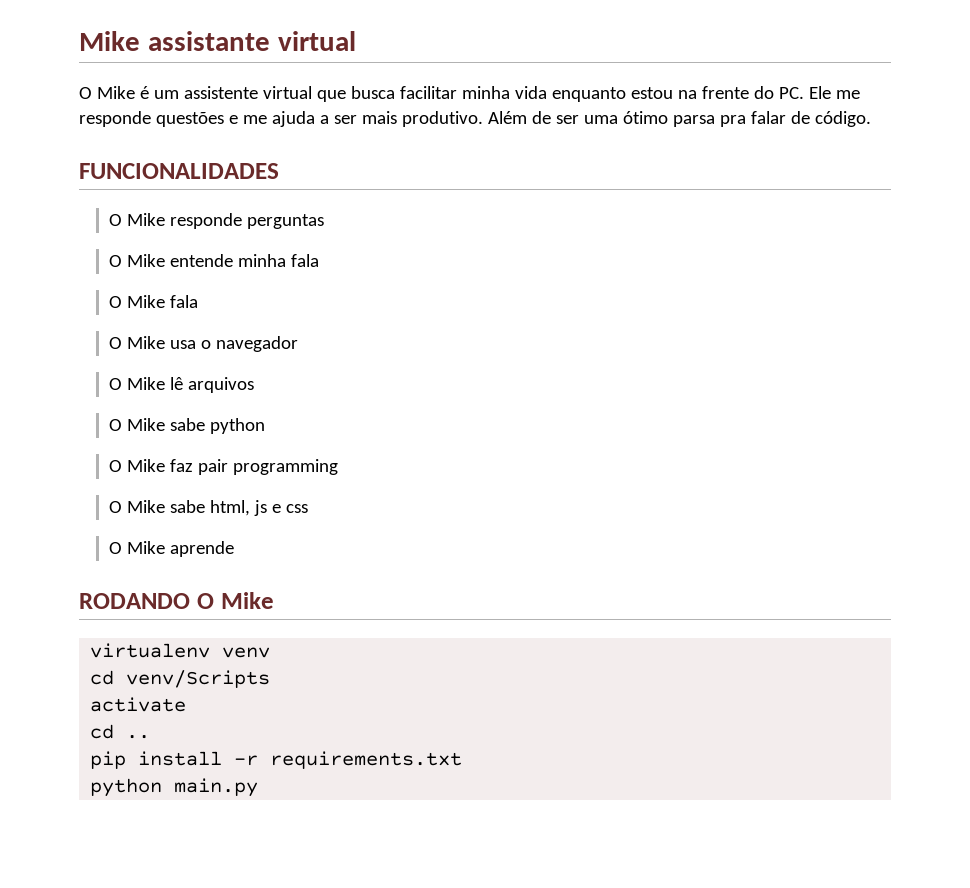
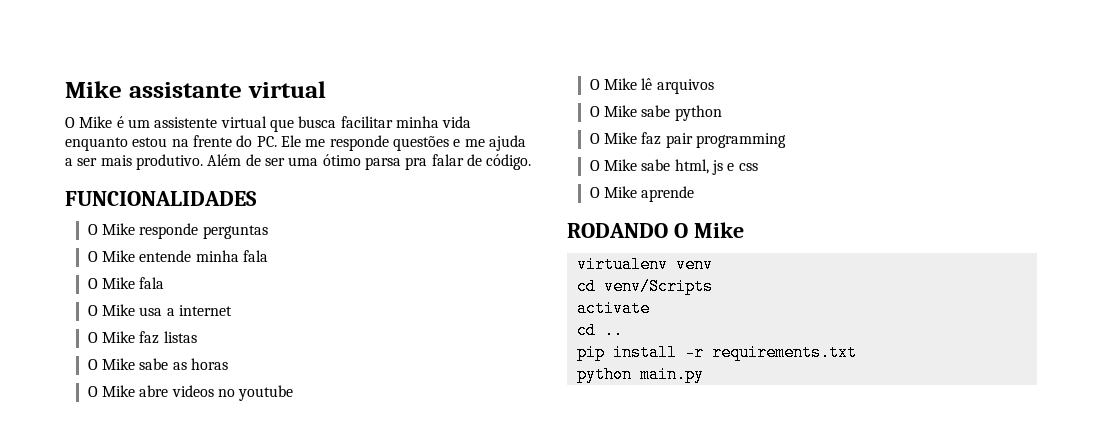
- O Mike usa o navegador
+ O Mike usa a internet
+ O Mike faz listas
+ O Mike sabe as horas
+ O Mike abre videos no youtube

